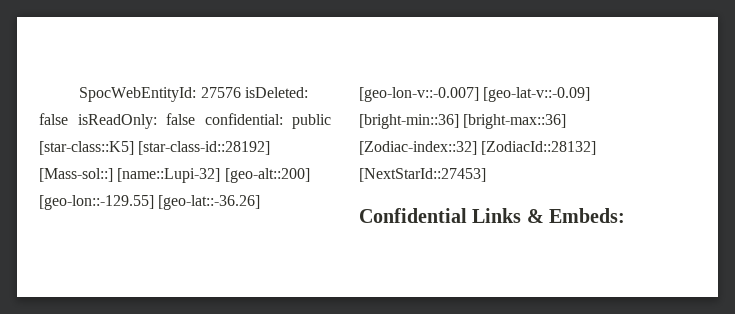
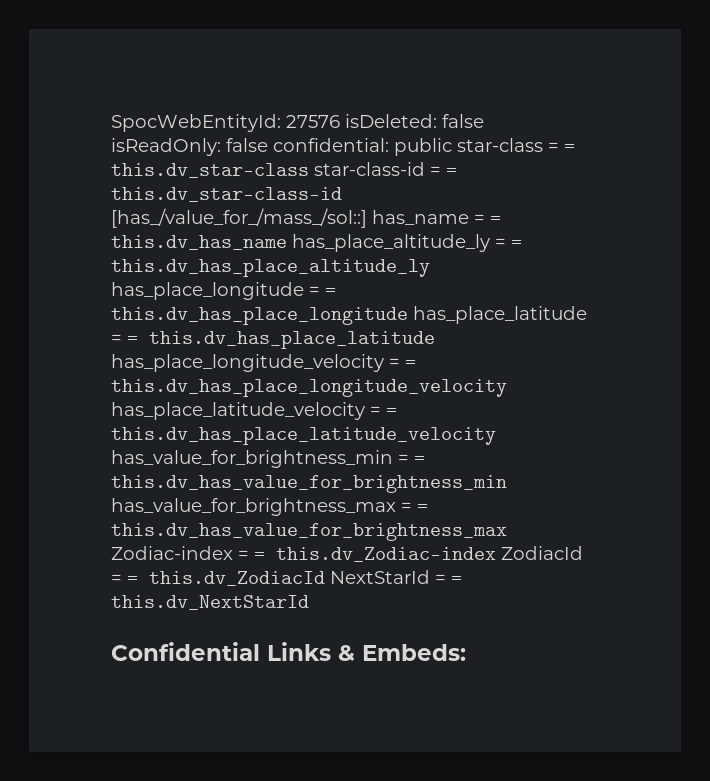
- SpocWebEntityId: 27576 isDeleted: false isReadOnly: false confidential: public [star-class::K5] [star-class-id::28192] [Mass-sol::] [name::Lupi-32] [geo-alt::200] [geo-lon::-129.55] [geo-lat::-36.26] [geo-lon-v::-0.007] [geo-lat-v::-0.09] [bright-min::36] [bright-max::36] [Zodiac-index::32] [ZodiacId::28132] [NextStarId::27453]
+ SpocWebEntityId: 27576 isDeleted: false isReadOnly: false confidential: public star-class = = this.dv_star-class star-class-id = = this.dv_star-class-id [has_/value_for_/mass_/sol::] has_name = = this.dv_has_name has_place_altitude_ly = = this.dv_has_place_altitude_ly has_place_longitude = = this.dv_has_place_longitude has_place_latitude = = this.dv_has_place_latitude has_place_longitude_velocity = = this.dv_has_place_longitude_velocity has_place_latitude_velocity = = this.dv_has_place_latitude_velocity has_value_for_brightness_min = = this.dv_has_value_for_brightness_min has_value_for_brightness_max = = this.dv_has_value_for_brightness_max Zodiac-index = = this.dv_Zodiac-index ZodiacId = = this.dv_ZodiacId NextStarId = = this.dv_NextStarId

